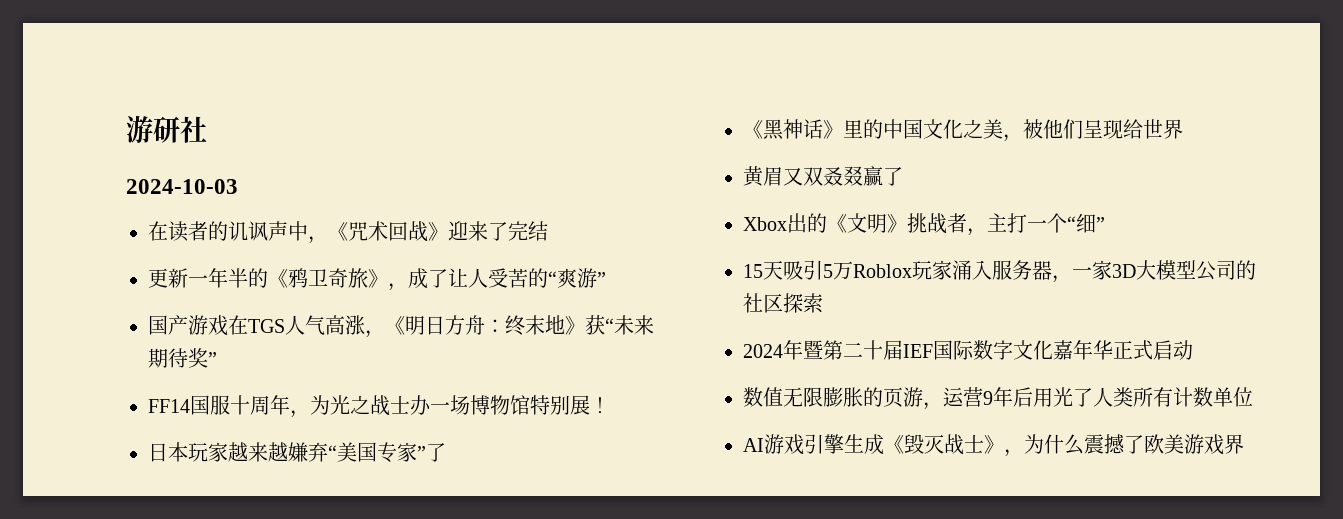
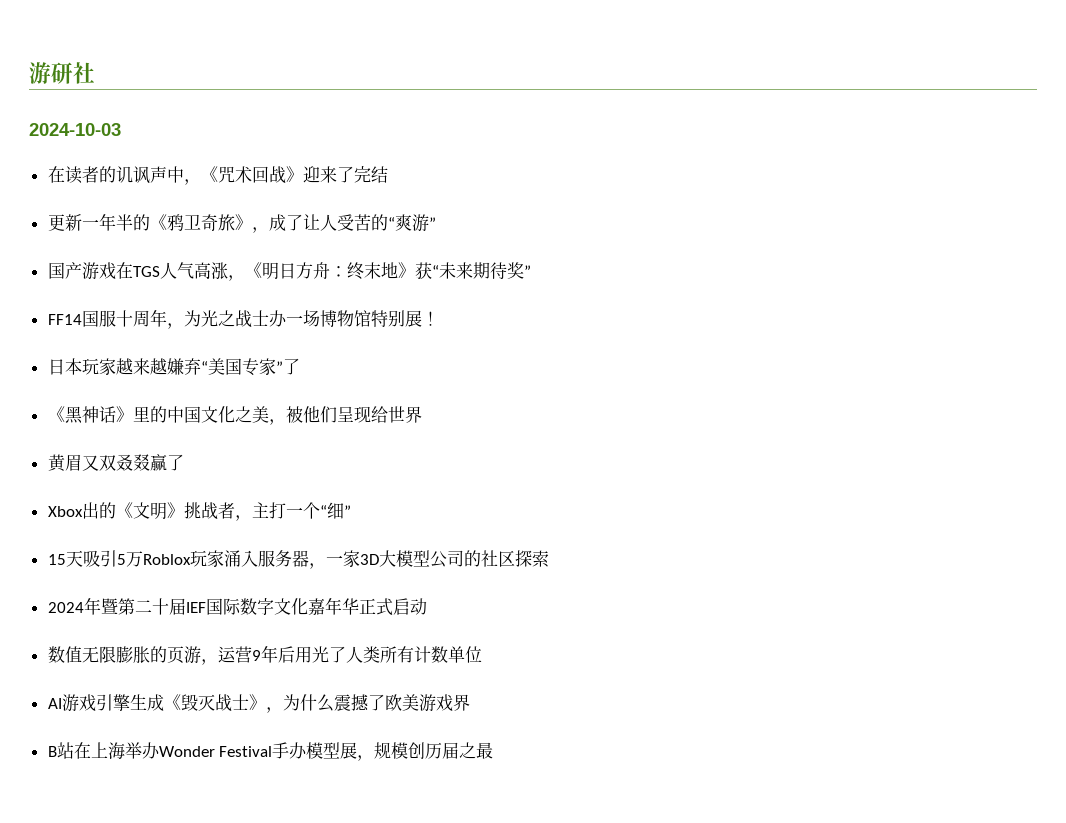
+ B站在上海举办Wonder Festival手办模型展，规模创历届之最

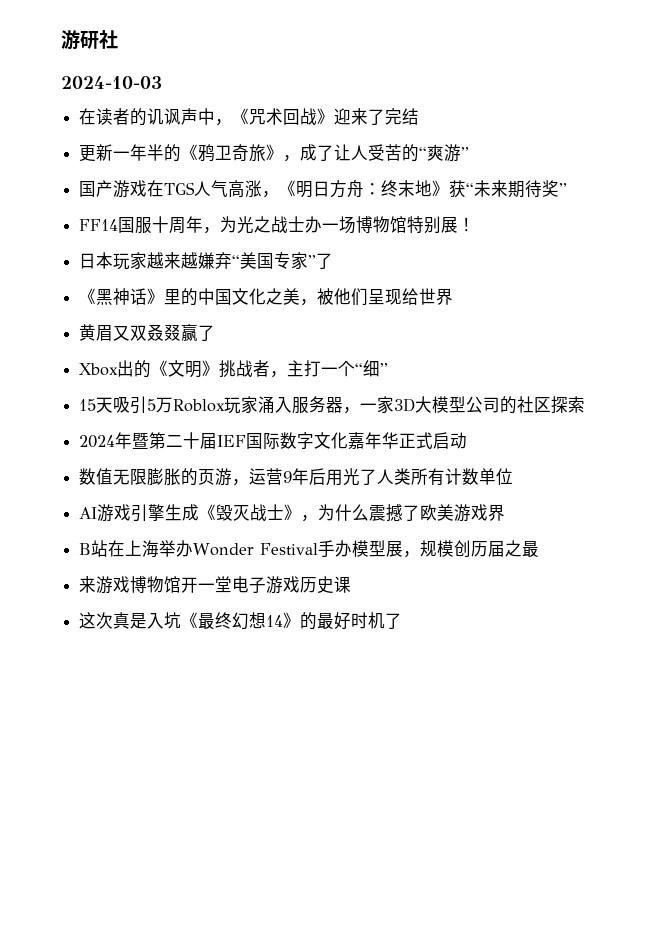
+ 来游戏博物馆开一堂电子游戏历史课
+ 这次真是入坑《最终幻想14》的最好时机了

